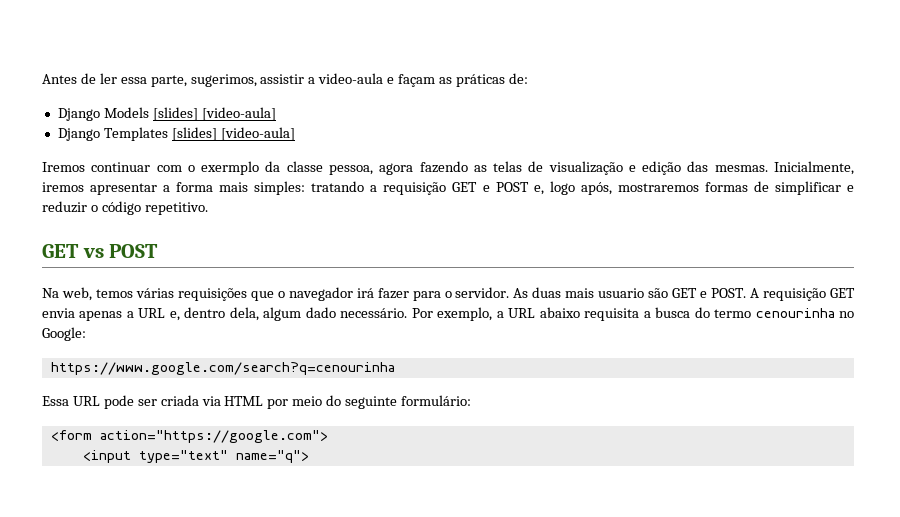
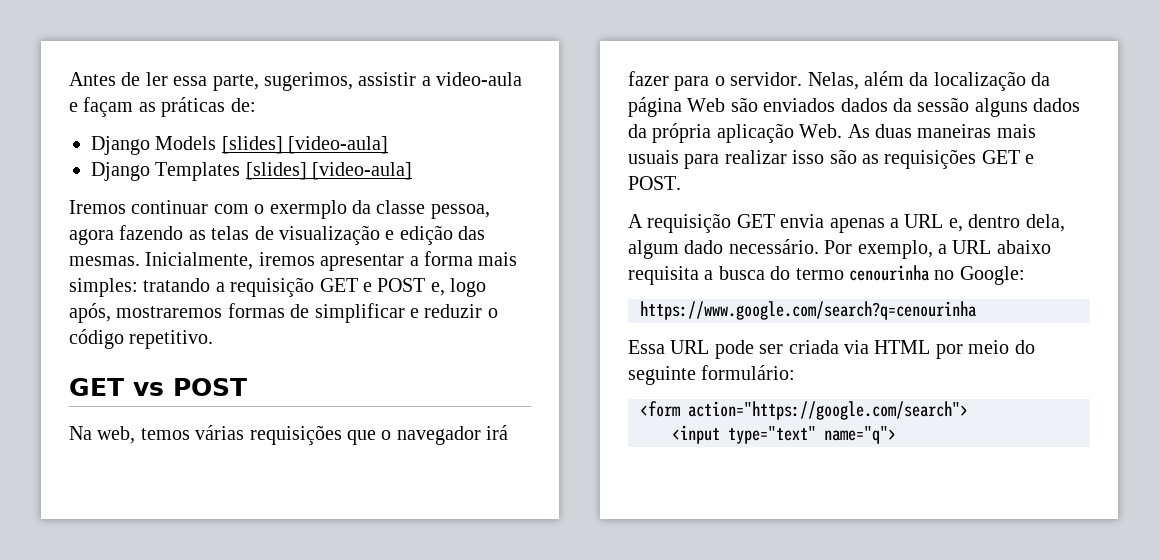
- As duas mais usuario são GET e POST. A requisição GET envia apenas a URL e, dentro dela, algum dado necessário.
+ Nelas, além da localização da página Web são enviados dados da sessão alguns dados da própria aplicação Web. As duas maneiras mais usuais para realizar isso são as requisições GET e POST.
+ A requisição GET envia apenas a URL e, dentro dela, algum dado necessário.
- <form action="https://google.com">
+ <form action="https://google.com/search">

